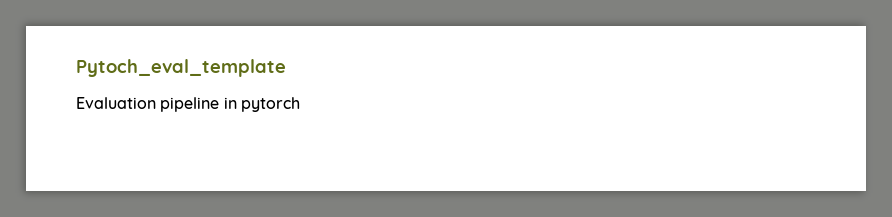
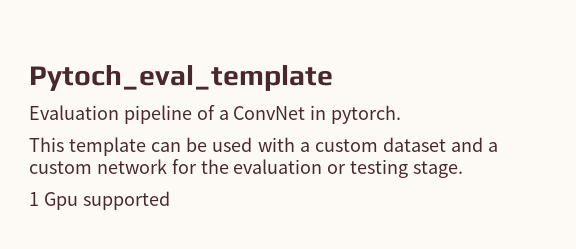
- Evaluation pipeline in pytorch
+ Evaluation pipeline of a ConvNet in pytorch.
+ This template can be used with a custom dataset and a custom network for the evaluation or testing stage.
+ 1 Gpu supported

